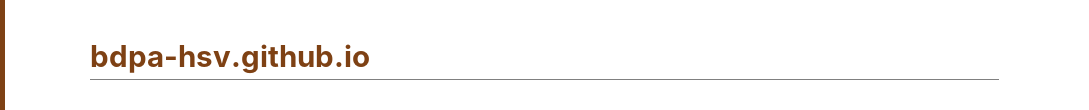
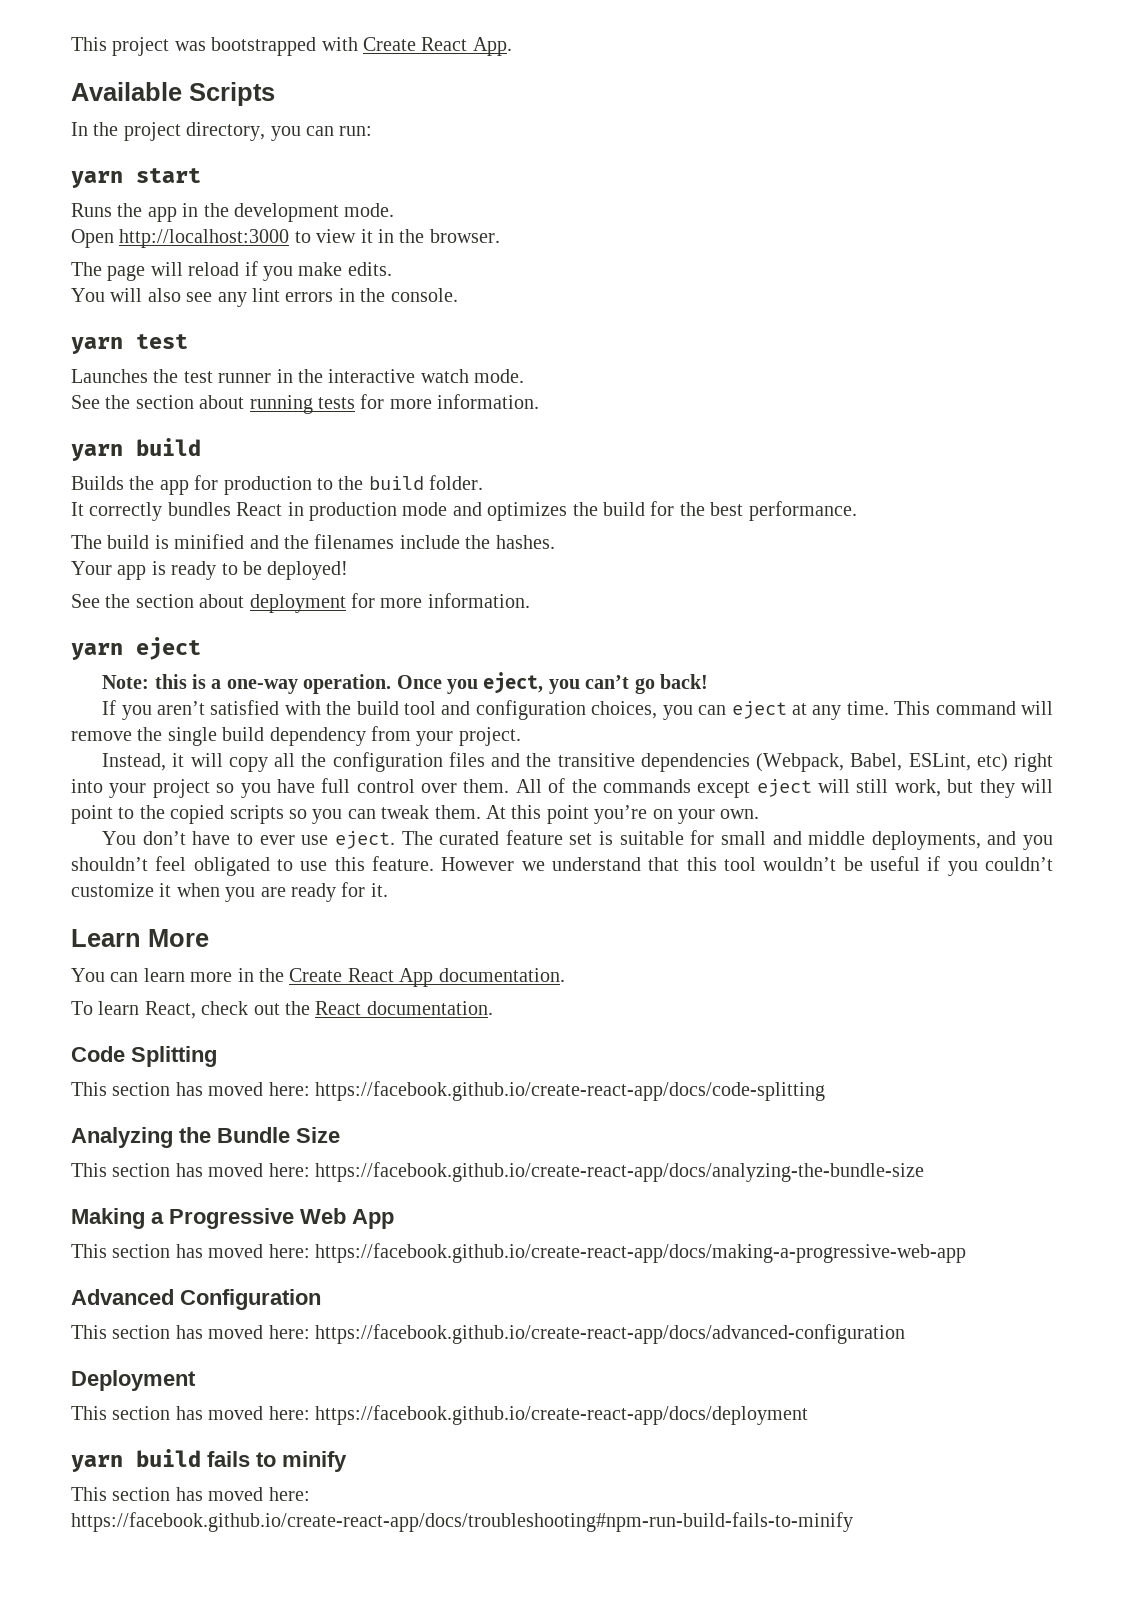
- bdpa-hsv.github.io
+ This project was bootstrapped with Create React App.
+ Available Scripts
+ In the project directory, you can run:
+ yarn start
+ Runs the app in the development mode.
+ Open http://localhost:3000 to view it in the browser.
+ The page will reload if you make edits.
+ You will also see any lint errors in the console.
+ yarn test
+ Launches the test runner in the interactive watch mode.
+ See the section about running tests for more information.
+ yarn build
+ Builds the app for production to the build folder.
+ It correctly bundles React in production mode and optimizes the build for the best performance.
+ The build is minified and the filenames include the hashes.
+ Your app is ready to be deployed!
+ See the section about deployment for more information.
+ yarn eject
+ Note: this is a one-way operation. Once you eject, you can’t go back!
+ If you aren’t satisfied with the build tool and configuration choices, you can eject at any time. This command will remove the single build dependency from your project.
+ Instead, it will copy all the configuration files and the transitive dependencies (Webpack, Babel, ESLint, etc) right into your project so you have full control over them. All of the commands except eject will still work, but they will point to the copied scripts so you can tweak them. At this point you’re on your own.
+ You don’t have to ever use eject. The curated feature set is suitable for small and middle deployments, and you shouldn’t feel obligated to use this feature. However we understand that this tool wouldn’t be useful if you couldn’t customize it when you are ready for it.
+ Learn More
+ You can learn more in the Create React App documentation.
+ To learn React, check out the React documentation.
+ Code Splitting
+ This section has moved here: https://facebook.github.io/create-react-app/docs/code-splitting
+ Analyzing the Bundle Size
+ This section has moved here: https://facebook.github.io/create-react-app/docs/analyzing-the-bundle-size
+ Making a Progressive Web App
+ This section has moved here: https://facebook.github.io/create-react-app/docs/making-a-progressive-web-app
+ Advanced Configuration
+ This section has moved here: https://facebook.github.io/create-react-app/docs/advanced-configuration
+ Deployment
+ This section has moved here: https://facebook.github.io/create-react-app/docs/deployment
+ yarn build fails to minify
+ This section has moved here: https://facebook.github.io/create-react-app/docs/troubleshooting#npm-run-build-fails-to-minify

